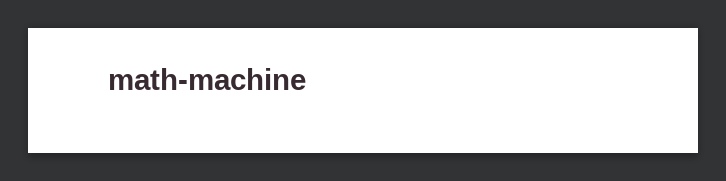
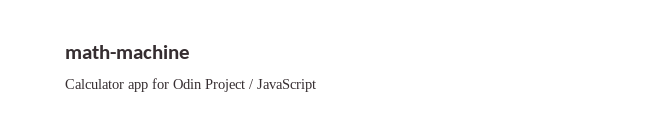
+ Calculator app for Odin Project / JavaScript

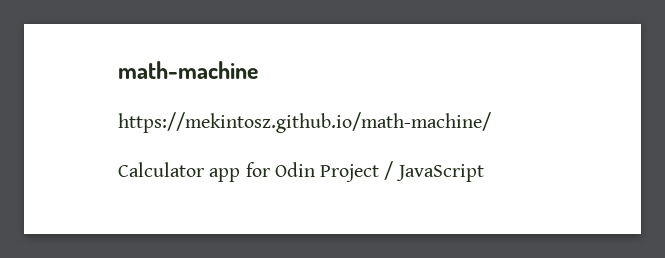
+ https://mekintosz.github.io/math-machine/

